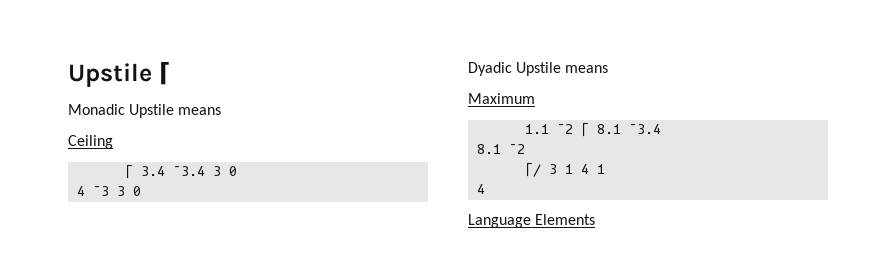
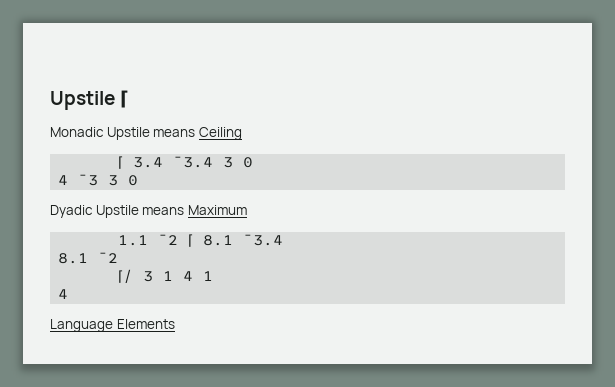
- Monadic Upstile means
- Ceiling
+ Monadic Upstile means Ceiling
- Dyadic Upstile means
- Maximum
+ Dyadic Upstile means Maximum

